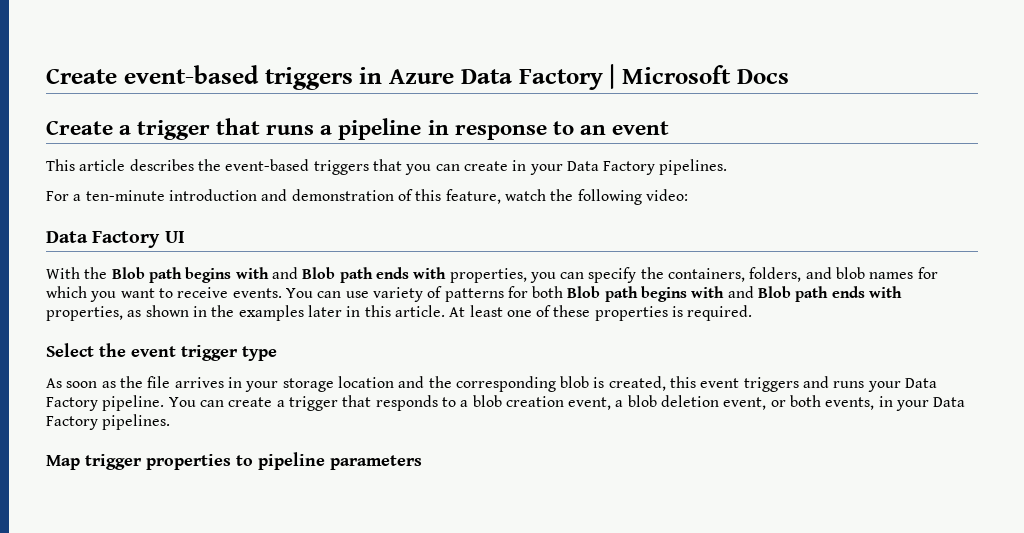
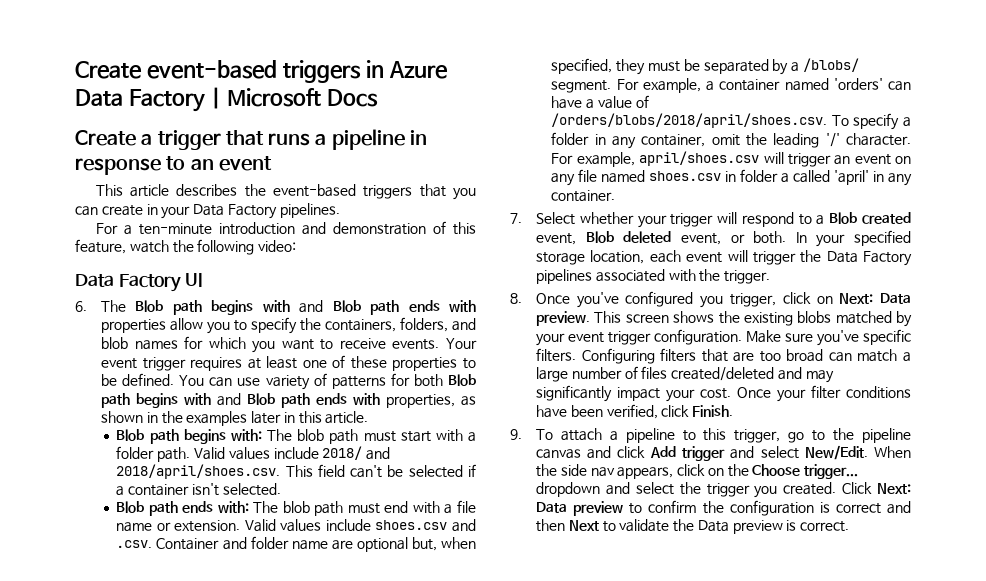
- With the Blob path begins with and Blob path ends with properties, you can specify the containers, folders, and blob names for which you want to receive events.
+ 6. The Blob path begins with and Blob path ends with properties allow you to specify the containers, folders, and blob names for which you want to receive events.
+ Your event trigger requires at least one of these properties to be defined.
- You can use variety of patterns for both Blob path begins with and Blob path ends with properties, as shown in the examples later in this article. At least one of these properties is required.
- Select the event trigger type
- As soon as the file arrives in your storage location and the corresponding blob is created, this event triggers and runs your Data Factory pipeline. You can create a trigger that responds to a blob creation event, a blob deletion event, or both events, in your Data Factory pipelines.
- Map trigger properties to pipeline parameters
+ You can use variety of patterns for both Blob path begins with and Blob path ends with properties, as shown in the examples later in this article.
+ Blob path begins with: The blob path must start with a folder path. Valid values include 2018/ and 2018/april/shoes.csv. This field can't be selected if a container isn't selected.
+ Blob path ends with: The blob path must end with a file name or extension. Valid values include shoes.csv and .csv. Container and folder name are optional but, when specified, they must be separated by a /blobs/ segment. For example, a container named 'orders' can have a value of /orders/blobs/2018/april/shoes.csv. To specify a folder in any container, omit the leading '/' character. For example, april/shoes.csv will trigger an event on any file named shoes.csv in folder a called 'april' in any container.
+ 7. Select whether your trigger will respond to a Blob created event, Blob deleted event, or both. In your specified storage location, each event will trigger the Data Factory pipelines associated with the trigger.
+ 8. Once you've configured you trigger, click on Next: Data preview. This screen shows the existing blobs matched by your event trigger configuration. Make sure you've specific filters. Configuring filters that are too broad can match a large number of files created/deleted and may significantly impact your cost. Once your filter conditions have been verified, click Finish.
+ 9. To attach a pipeline to this trigger, go to the pipeline canvas and click Add trigger and select New/Edit. When the side nav appears, click on the Choose trigger... dropdown and select the trigger you created. Click Next: Data preview to confirm the configuration is correct and then Next to validate the Data preview is correct.

